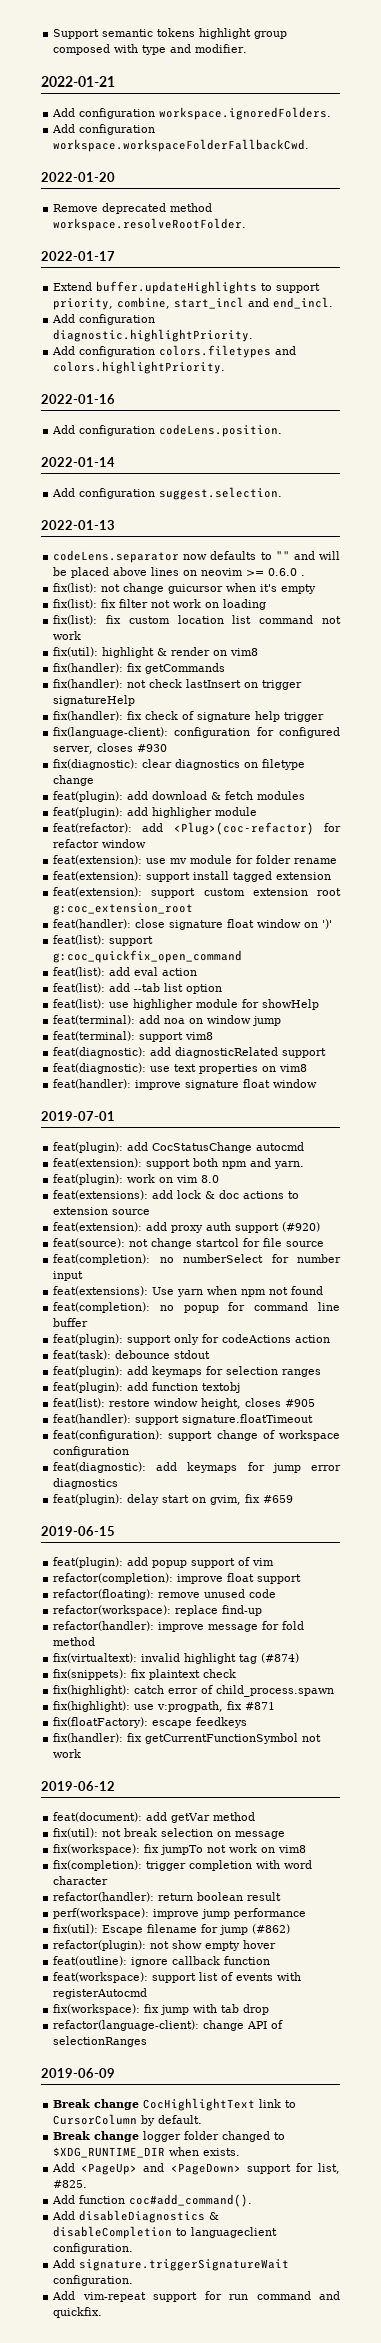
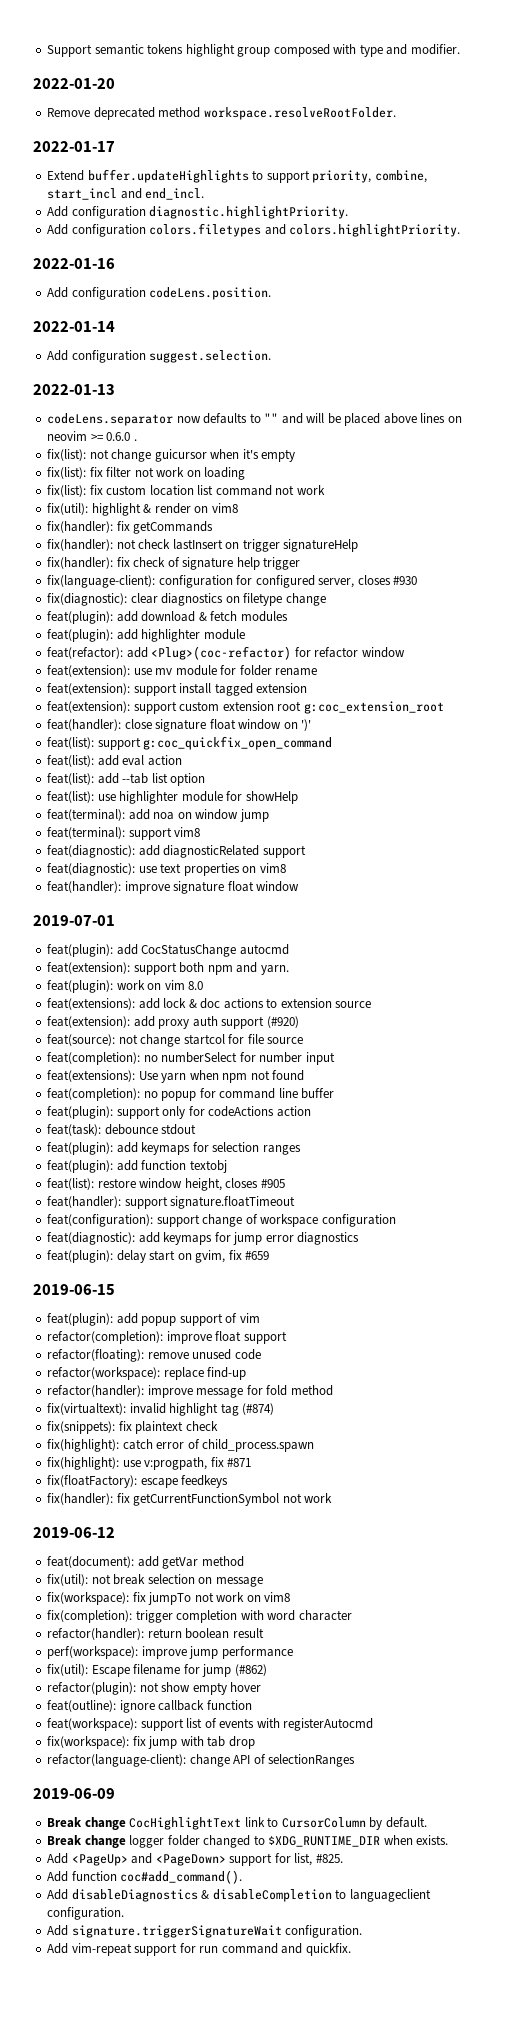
- 2022-01-21
- Add configuration workspace.ignoredFolders.
- Add configuration workspace.workspaceFolderFallbackCwd.
- feat(plugin): add highligher module
+ feat(plugin): add highlighter module
- feat(list): use highligher module for showHelp
+ feat(list): use highlighter module for showHelp

